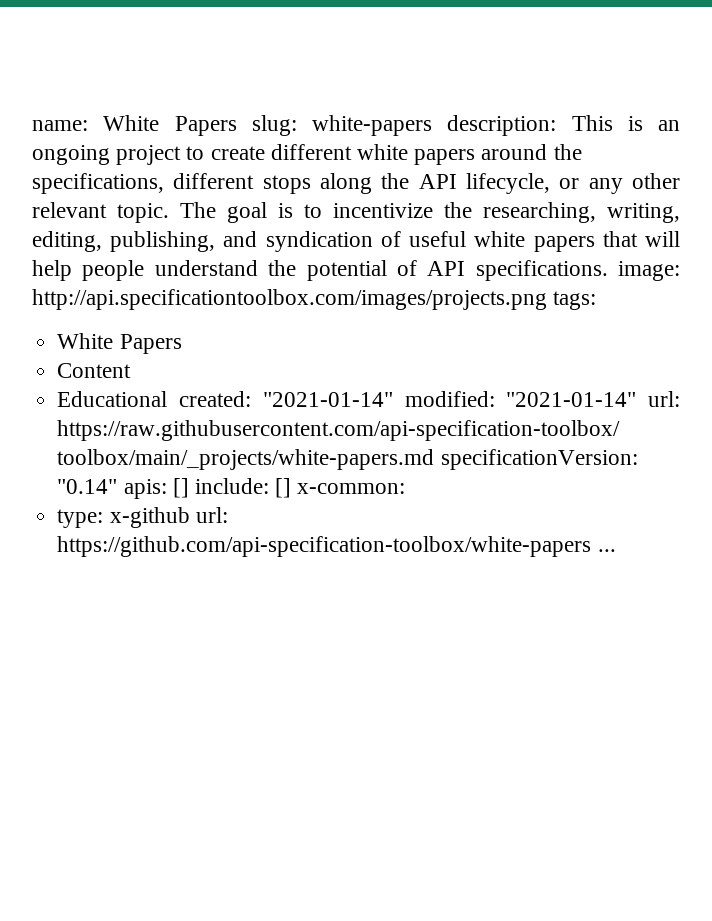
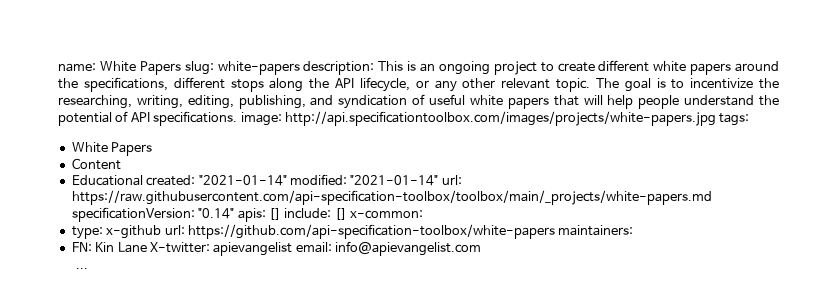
- The goal is to incentivize the researching, writing, editing, publishing, and syndication of useful white papers that will help people understand the potential of API specifications. image: http://api.specificationtoolbox.com/images/projects.png tags:
+ The goal is to incentivize the researching, writing, editing, publishing, and syndication of useful white papers that will help people understand the potential of API specifications. image: http://api.specificationtoolbox.com/images/projects/white-papers.jpg tags:
- type: x-github url: https://github.com/api-specification-toolbox/white-papers ...
+ type: x-github url: https://github.com/api-specification-toolbox/white-papers maintainers:
+ FN: Kin Lane X-twitter: apievangelist email: info@apievangelist.com
+ ...

